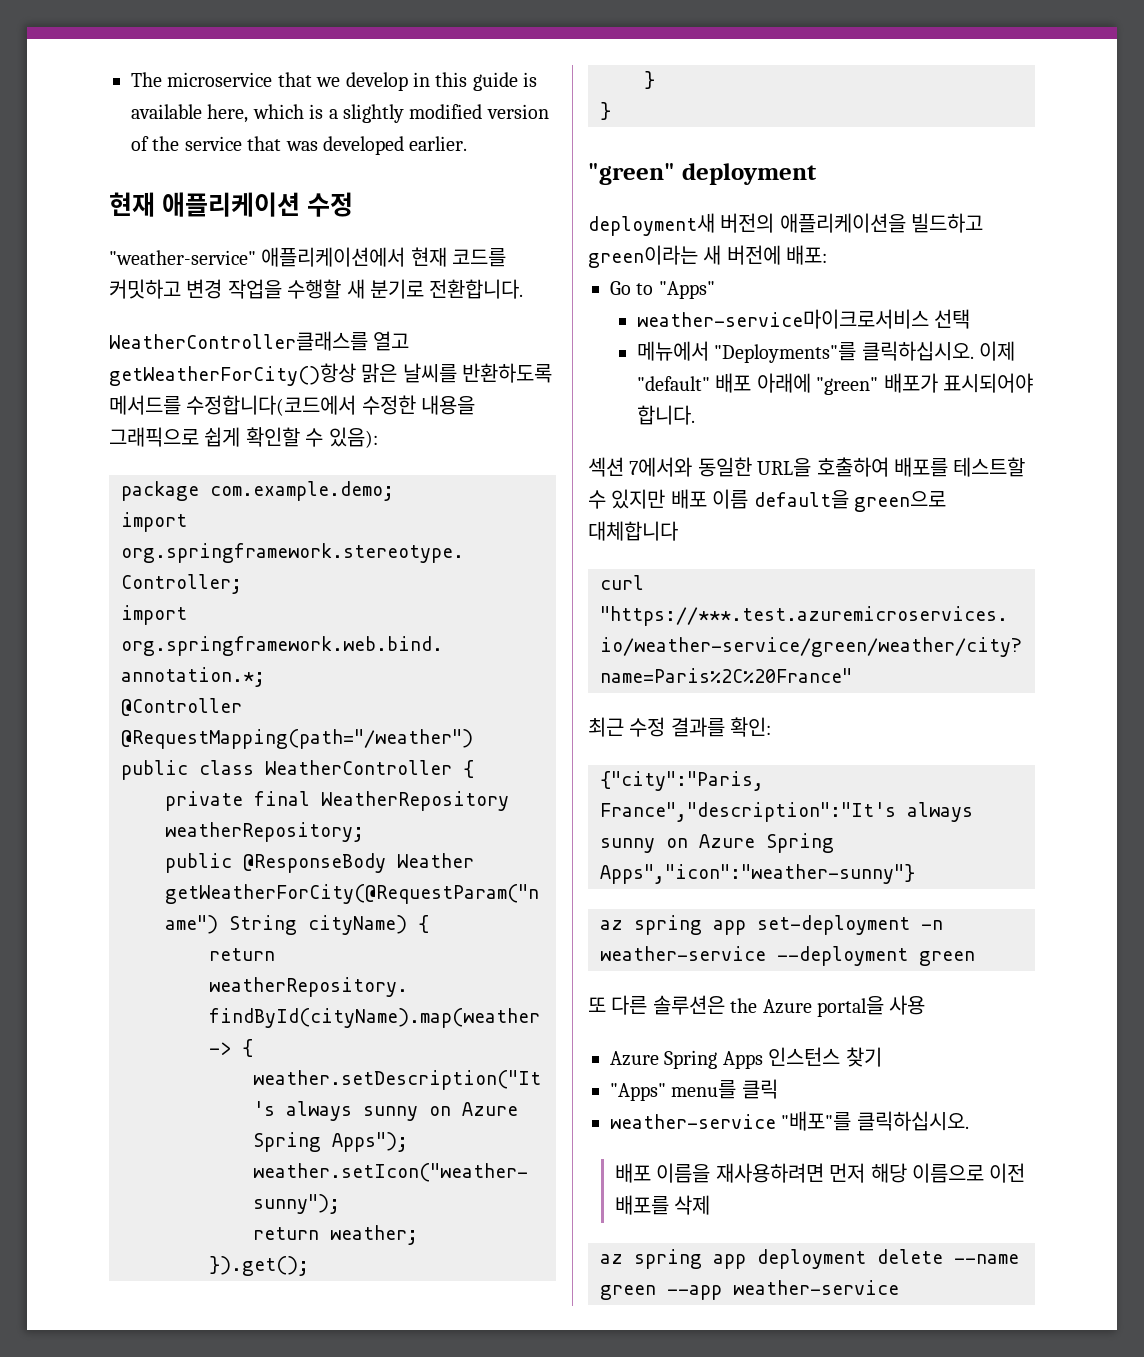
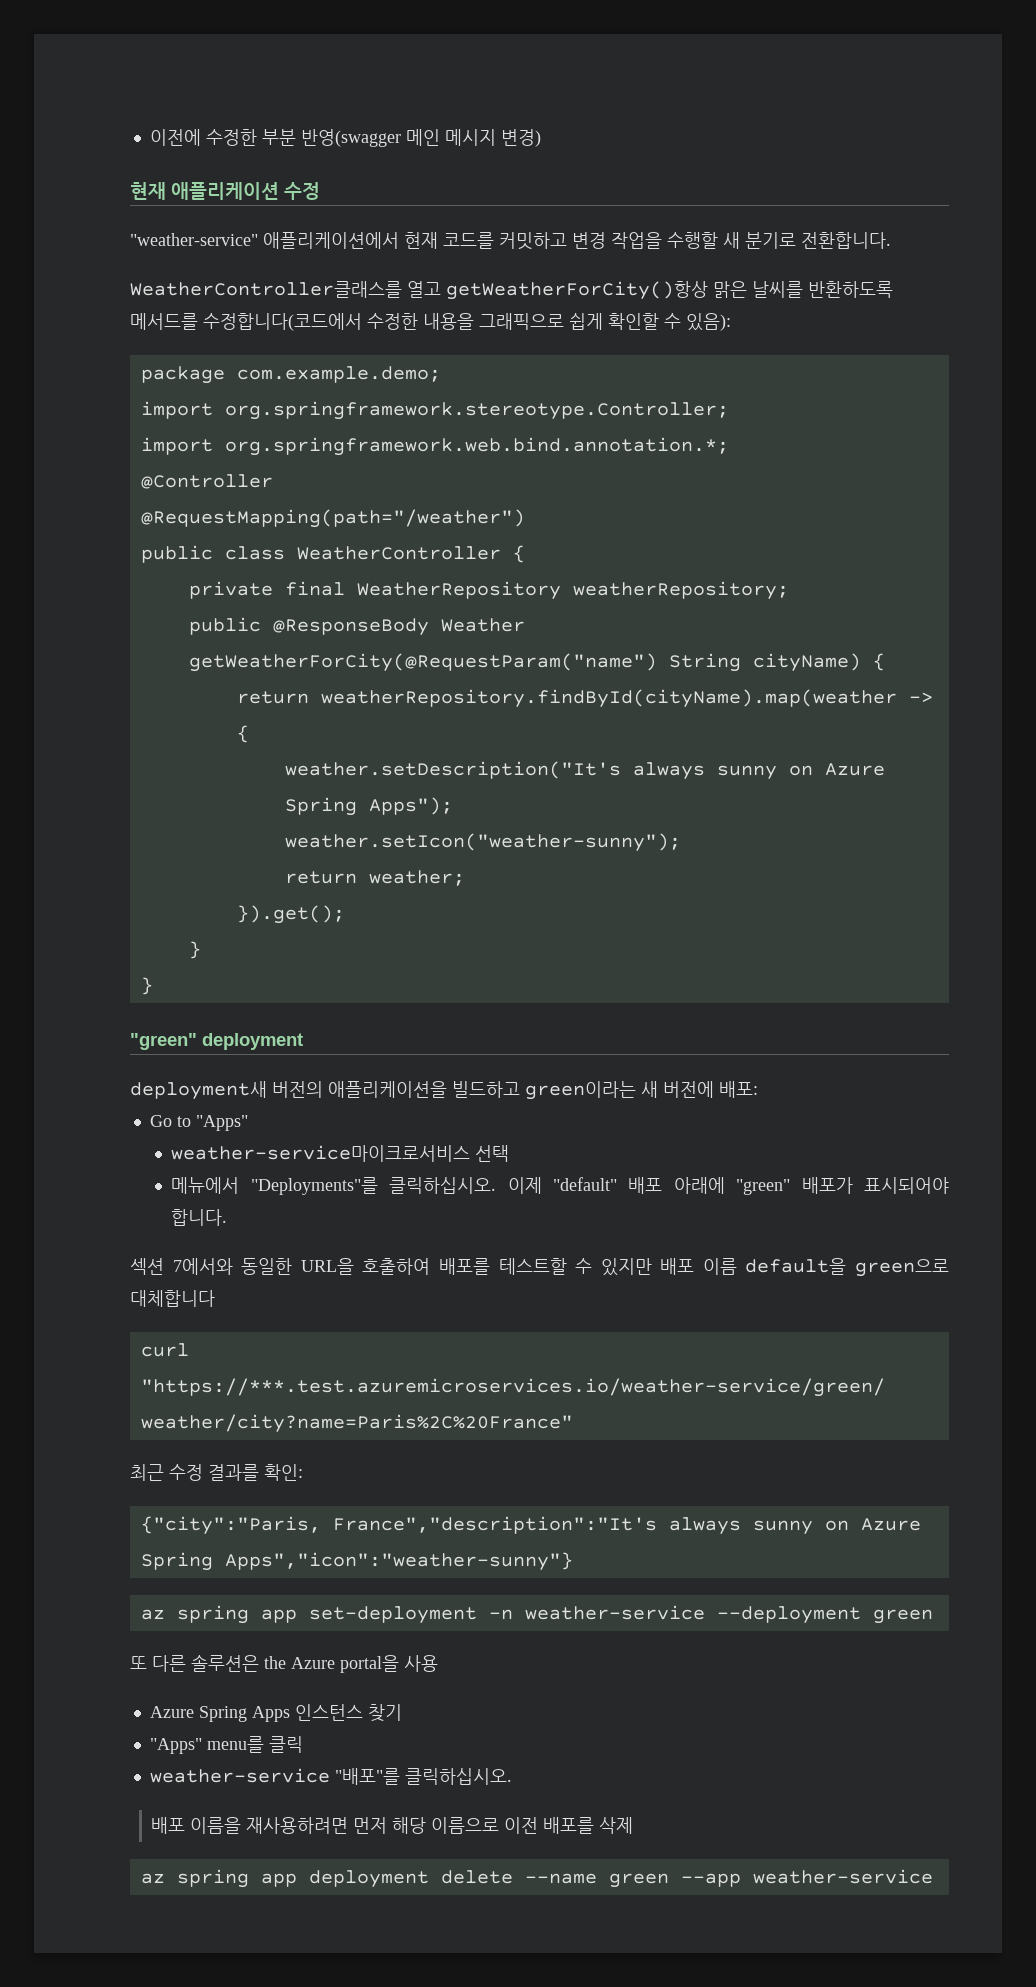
- The microservice that we develop in this guide is available here, which is a slightly modified version of the service that was developed earlier.
+ 이전에 수정한 부분 반영(swagger 메인 메시지 변경)

